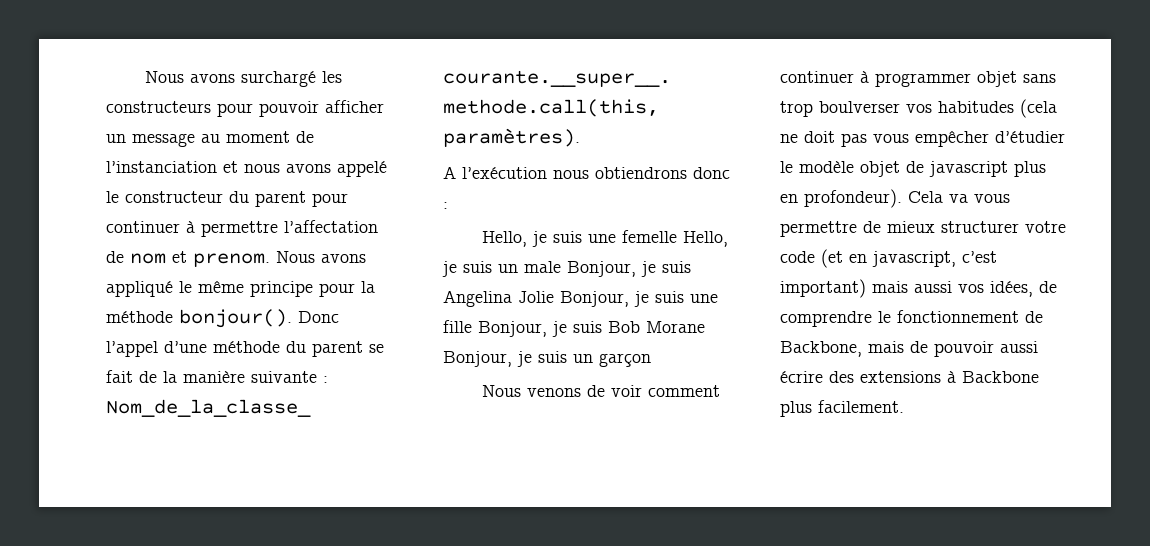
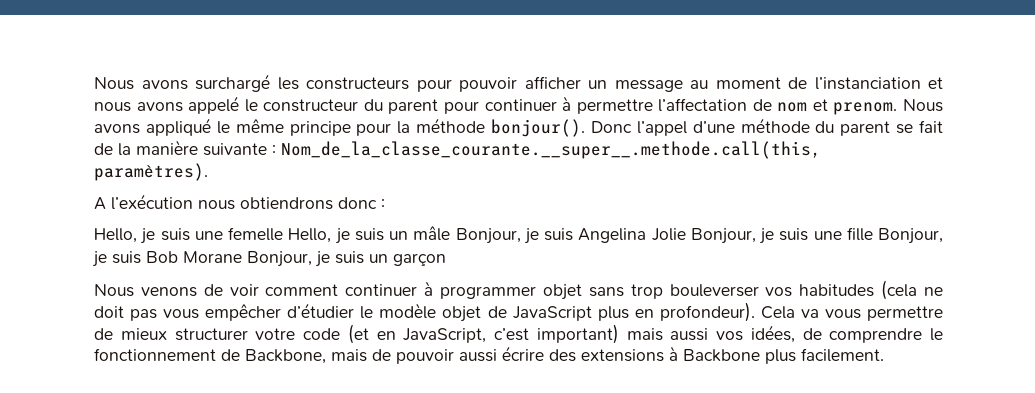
- Hello, je suis une femelle Hello, je suis un male Bonjour, je suis Angelina Jolie Bonjour, je suis une fille Bonjour, je suis Bob Morane Bonjour, je suis un garçon
+ Hello, je suis une femelle Hello, je suis un mâle Bonjour, je suis Angelina Jolie Bonjour, je suis une fille Bonjour, je suis Bob Morane Bonjour, je suis un garçon
- Nous venons de voir comment continuer à programmer objet sans trop boulverser vos habitudes (cela ne doit pas vous empêcher d’étudier le modèle objet de javascript plus en profondeur).
+ Nous venons de voir comment continuer à programmer objet sans trop bouleverser vos habitudes (cela ne doit pas vous empêcher d’étudier le modèle objet de JavaScript plus en profondeur).
- Cela va vous permettre de mieux structurer votre code (et en javascript, c’est important) mais aussi vos idées, de comprendre le fonctionnement de Backbone, mais de pouvoir aussi écrire des extensions à Backbone plus facilement.
+ Cela va vous permettre de mieux structurer votre code (et en JavaScript, c’est important) mais aussi vos idées, de comprendre le fonctionnement de Backbone, mais de pouvoir aussi écrire des extensions à Backbone plus facilement.

